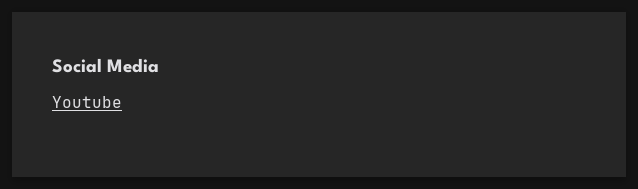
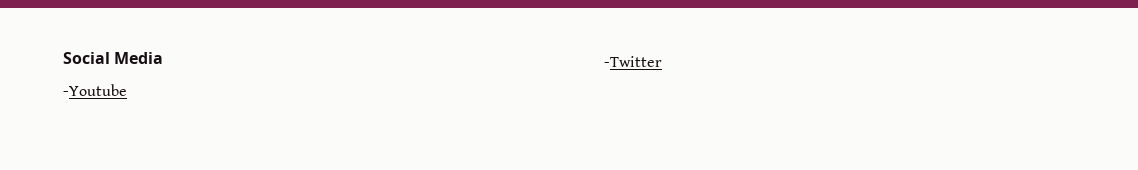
- Youtube
+ -Youtube
+ -Twitter

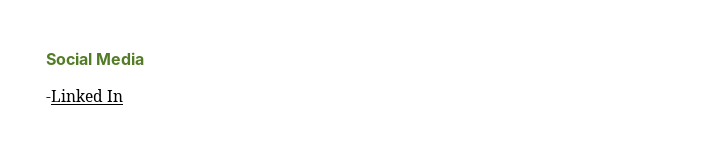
- -Youtube
- -Twitter
+ -Linked In

